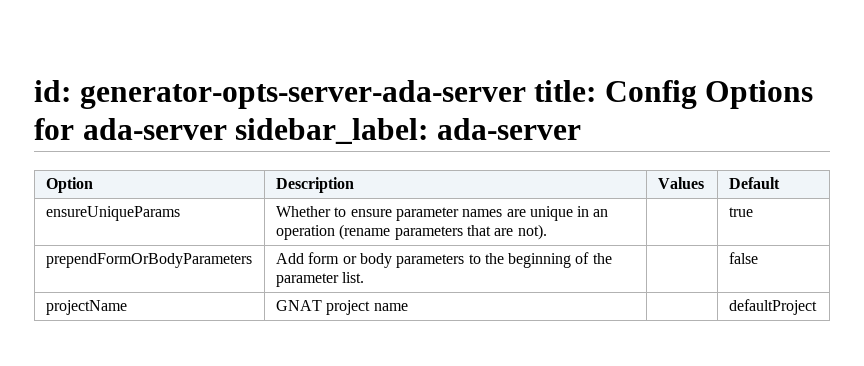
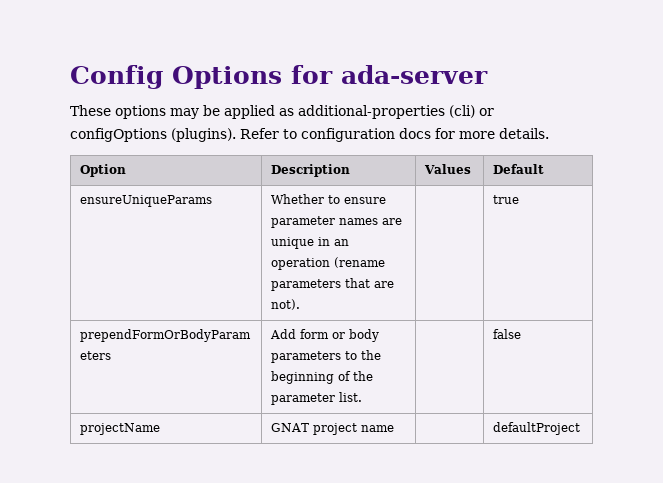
- id: generator-opts-server-ada-server title: Config Options for ada-server sidebar_label: ada-server
+ Config Options for ada-server
+ These options may be applied as additional-properties (cli) or configOptions (plugins). Refer to configuration docs for more details.

